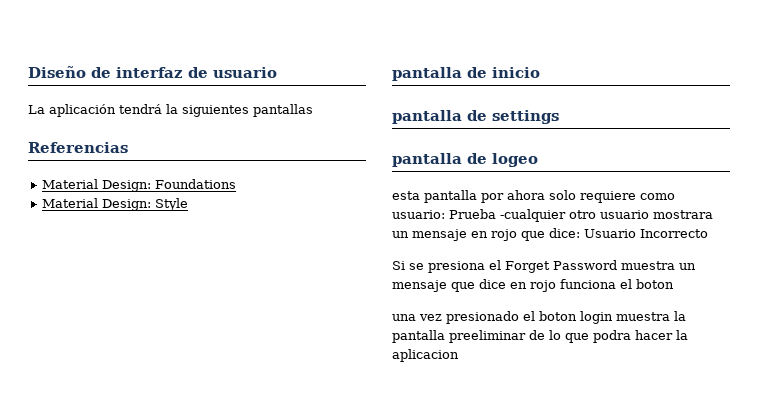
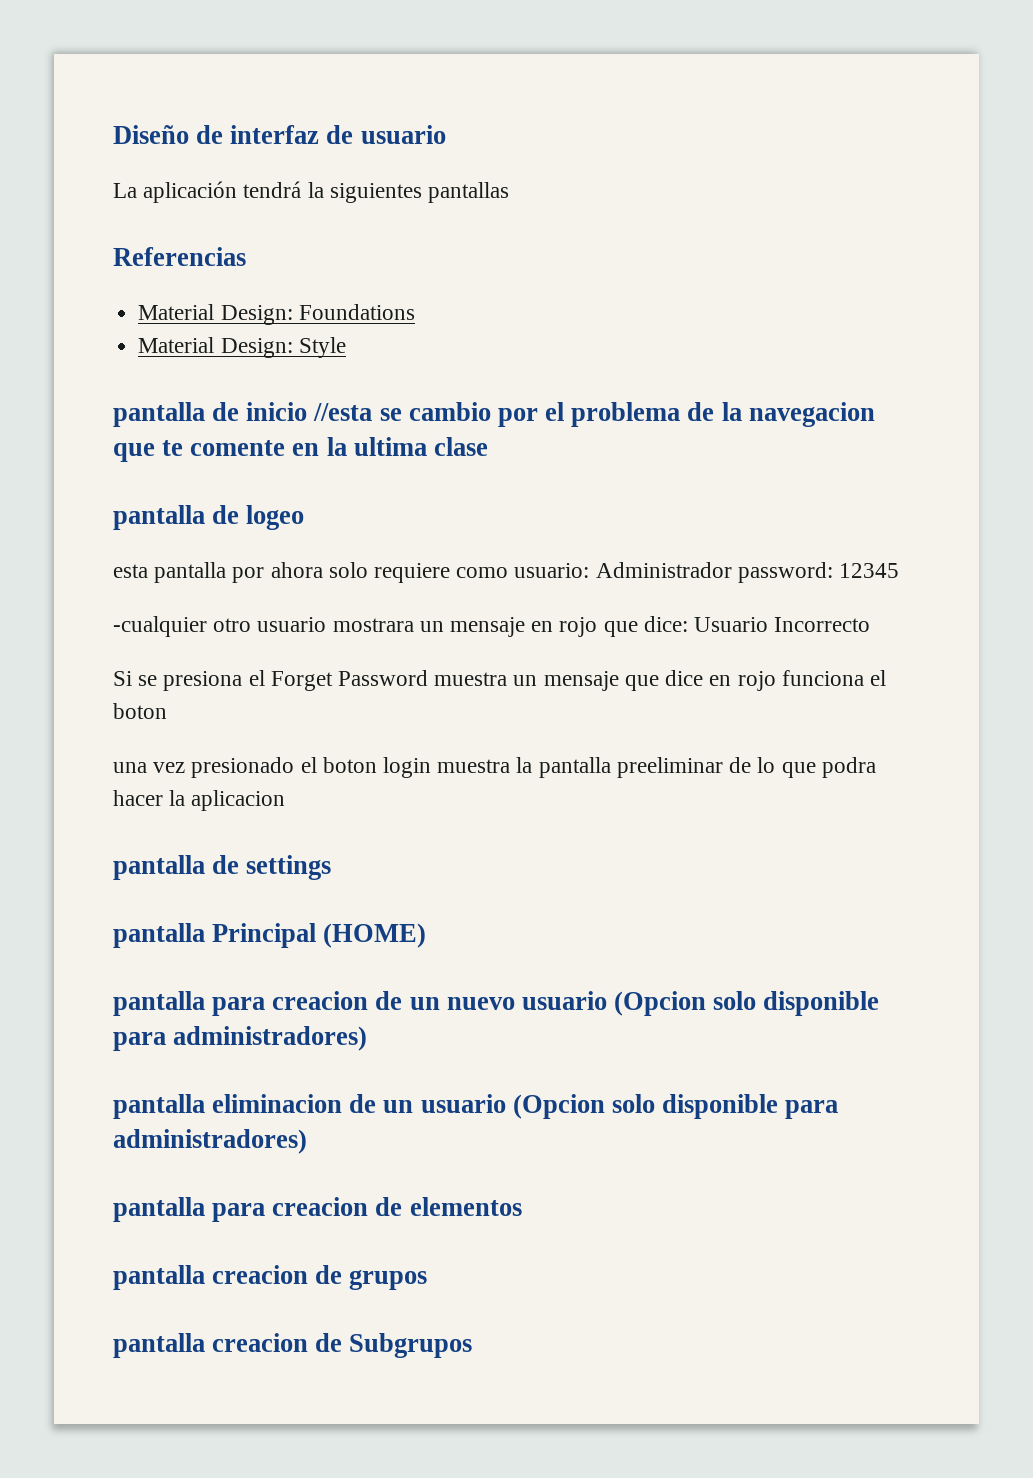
- pantalla de inicio
- pantalla de settings
+ pantalla de inicio //esta se cambio por el problema de la navegacion que te comente en la ultima clase
- esta pantalla por ahora solo requiere como usuario: Prueba -cualquier otro usuario mostrara un mensaje en rojo que dice: Usuario Incorrecto
+ esta pantalla por ahora solo requiere como usuario: Administrador password: 12345
+ -cualquier otro usuario mostrara un mensaje en rojo que dice: Usuario Incorrecto
+ pantalla de settings
+ pantalla Principal (HOME)
+ pantalla para creacion de un nuevo usuario (Opcion solo disponible para administradores)
+ pantalla eliminacion de un usuario (Opcion solo disponible para administradores)
+ pantalla para creacion de elementos
+ pantalla creacion de grupos
+ pantalla creacion de Subgrupos

